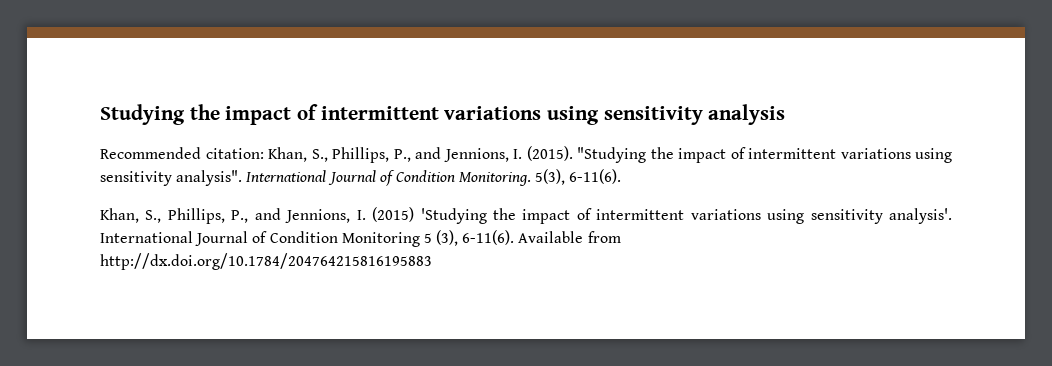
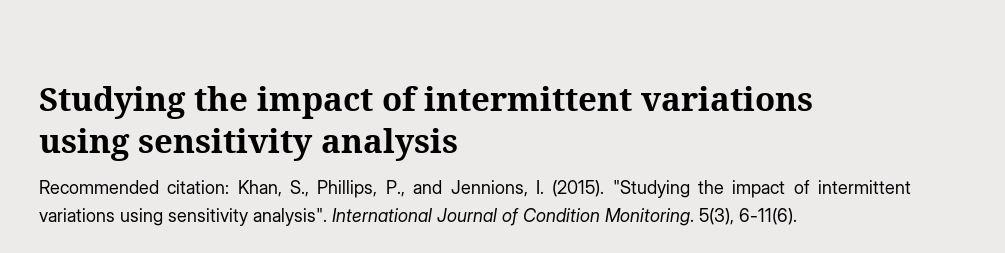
- Khan, S., Phillips, P., and Jennions, I. (2015) 'Studying the impact of intermittent variations using sensitivity analysis'. International Journal of Condition Monitoring 5 (3), 6-11(6). Available from http://dx.doi.org/10.1784/204764215816195883

